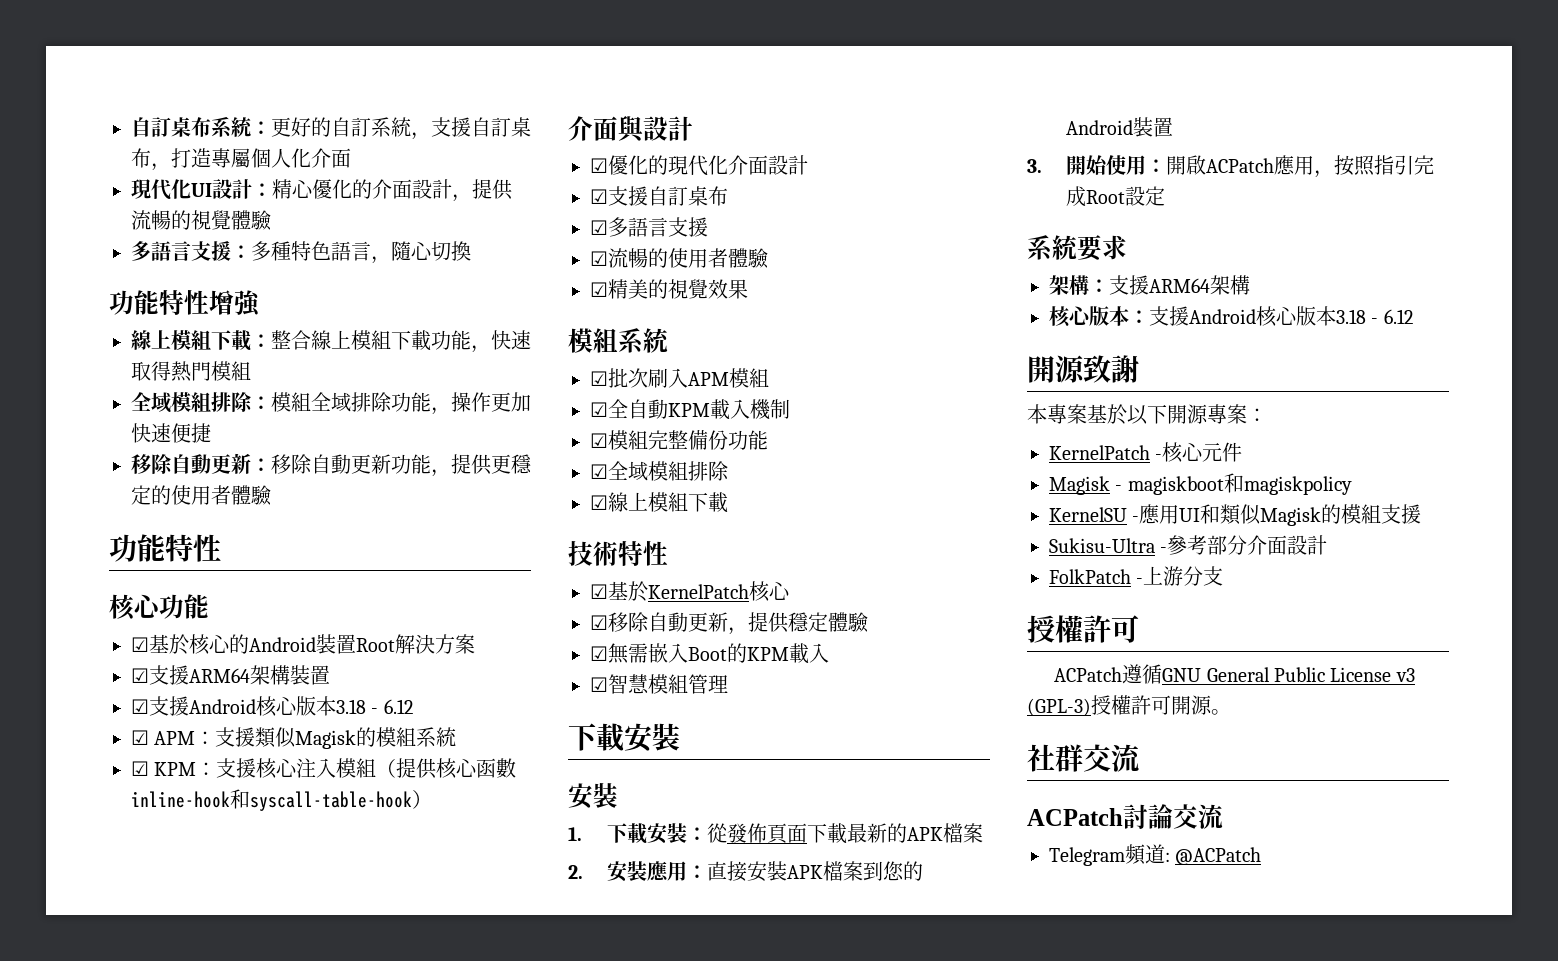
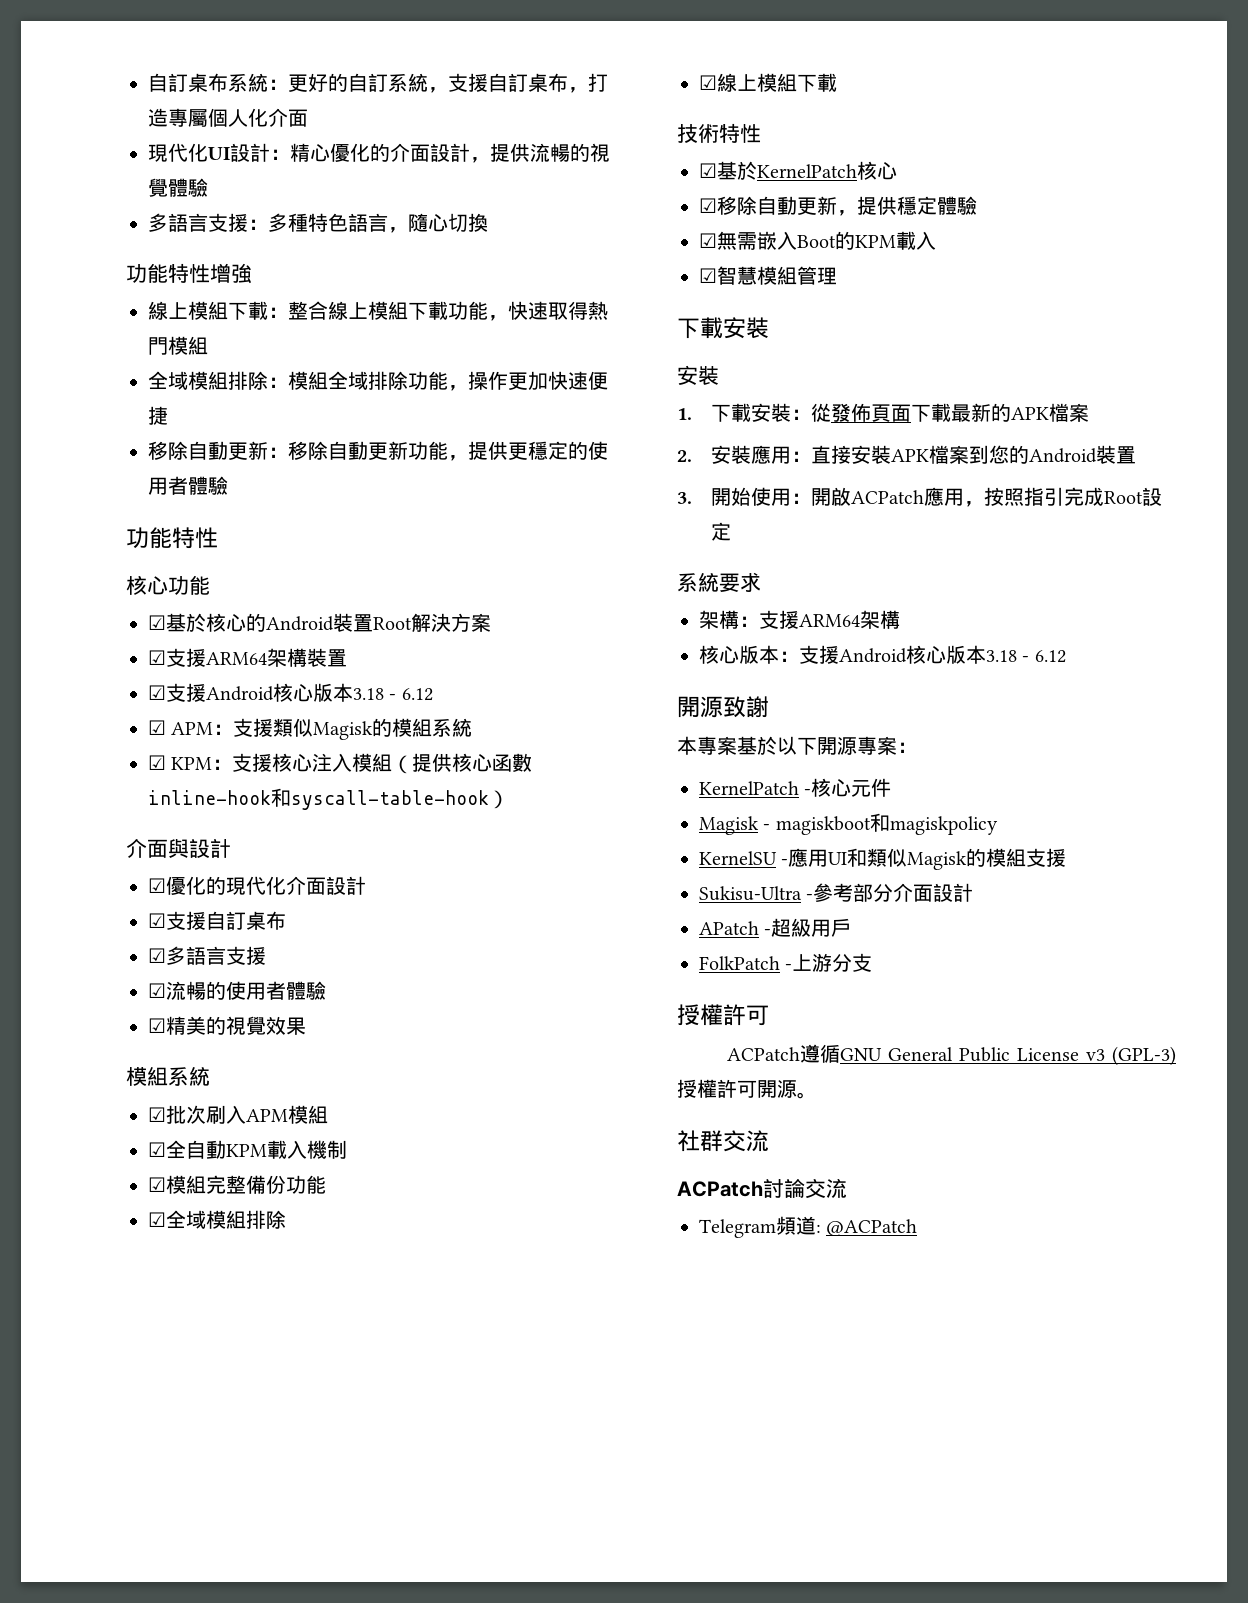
+ APatch -超級用戶

